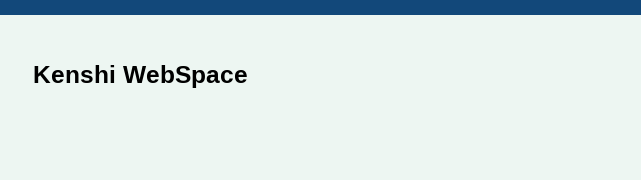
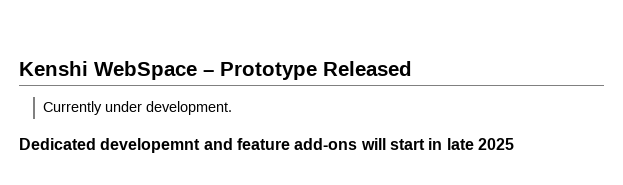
- Kenshi WebSpace
+ Kenshi WebSpace – Prototype Released
+ Currently under development.
+ Dedicated developemnt and feature add-ons will start in late 2025

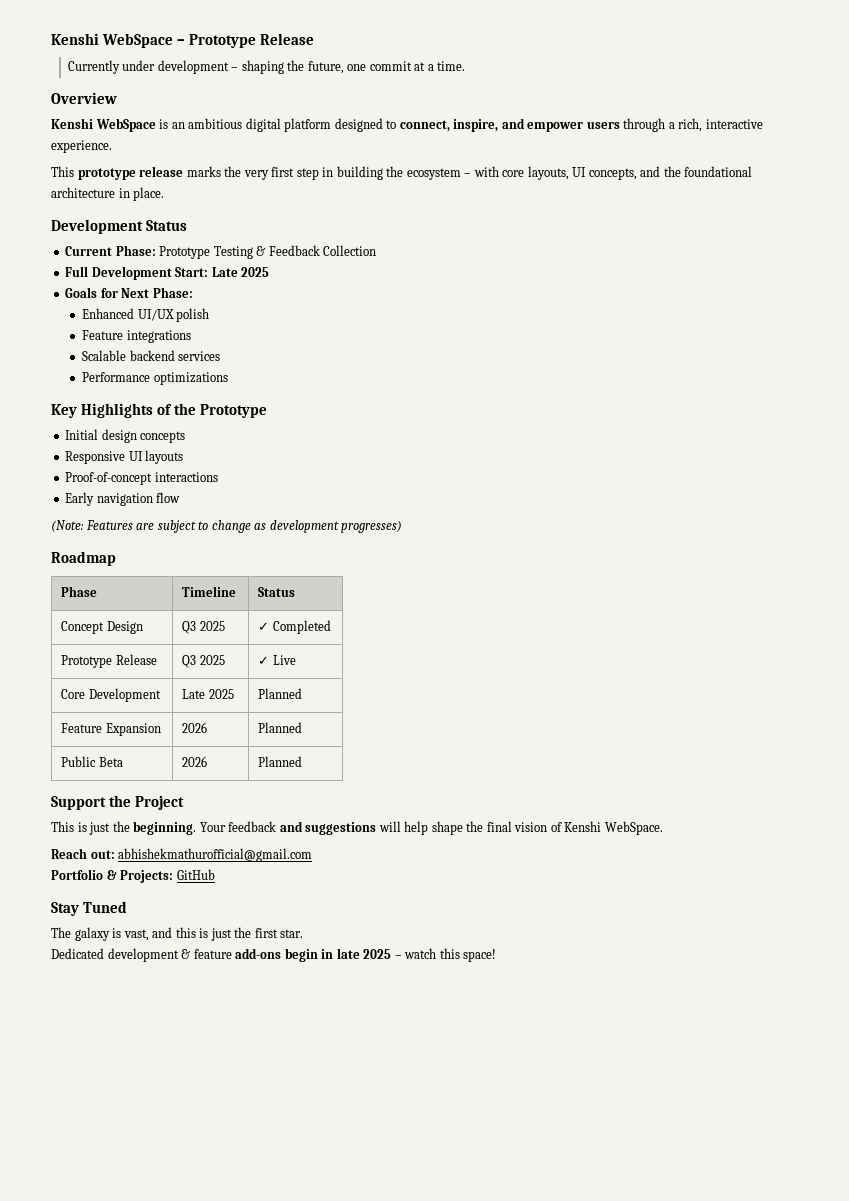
- Kenshi WebSpace – Prototype Released
+ Kenshi WebSpace – Prototype Release
- Currently under development.
- Dedicated developemnt and feature add-ons will start in late 2025
+ Currently under development – shaping the future, one commit at a time.
+ Overview
+ Kenshi WebSpace is an ambitious digital platform designed to connect, inspire, and empower users through a rich, interactive experience.
+ This prototype release marks the very first step in building the ecosystem – with core layouts, UI concepts, and the foundational architecture in place.
+ Development Status
+ Current Phase: Prototype Testing & Feedback Collection
+ Full Development Start: Late 2025
+ Goals for Next Phase:
+ Enhanced UI/UX polish
+ Feature integrations
+ Scalable backend services
+ Performance optimizations
+ Key Highlights of the Prototype
+ Initial design concepts
+ Responsive UI layouts
+ Proof-of-concept interactions
+ Early navigation flow
+ (Note: Features are subject to change as development progresses)
+ Roadmap
+ Phase | Timeline | Status
+ Concept Design | Q3 2025 | ✓ Completed
+ Prototype Release | Q3 2025 | ✓ Live
+ Core Development | Late 2025 | Planned
+ Feature Expansion | 2026 | Planned
+ Public Beta | 2026 | Planned
+ Support the Project
+ This is just the beginning. Your feedback and suggestions will help shape the final vision of Kenshi WebSpace.
+ Reach out: abhishekmathurofficial@gmail.com
+ Portfolio & Projects: GitHub
+ Stay Tuned
+ The galaxy is vast, and this is just the first star.
+ Dedicated development & feature add-ons begin in late 2025 – watch this space!

